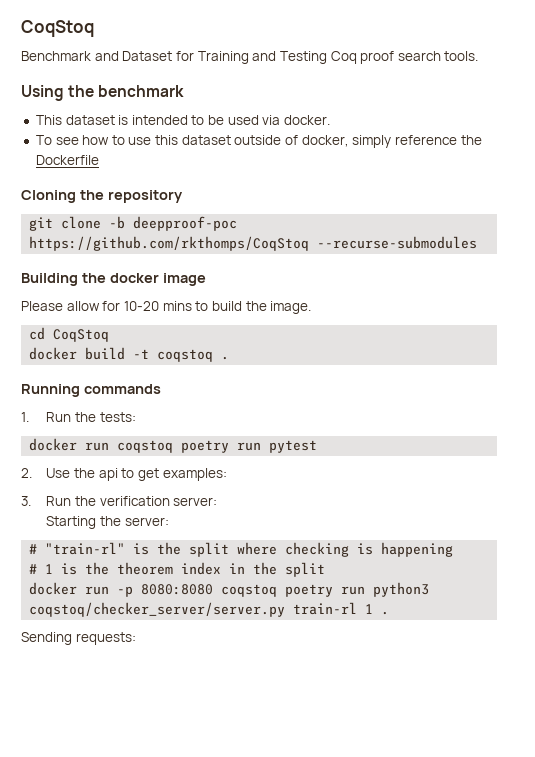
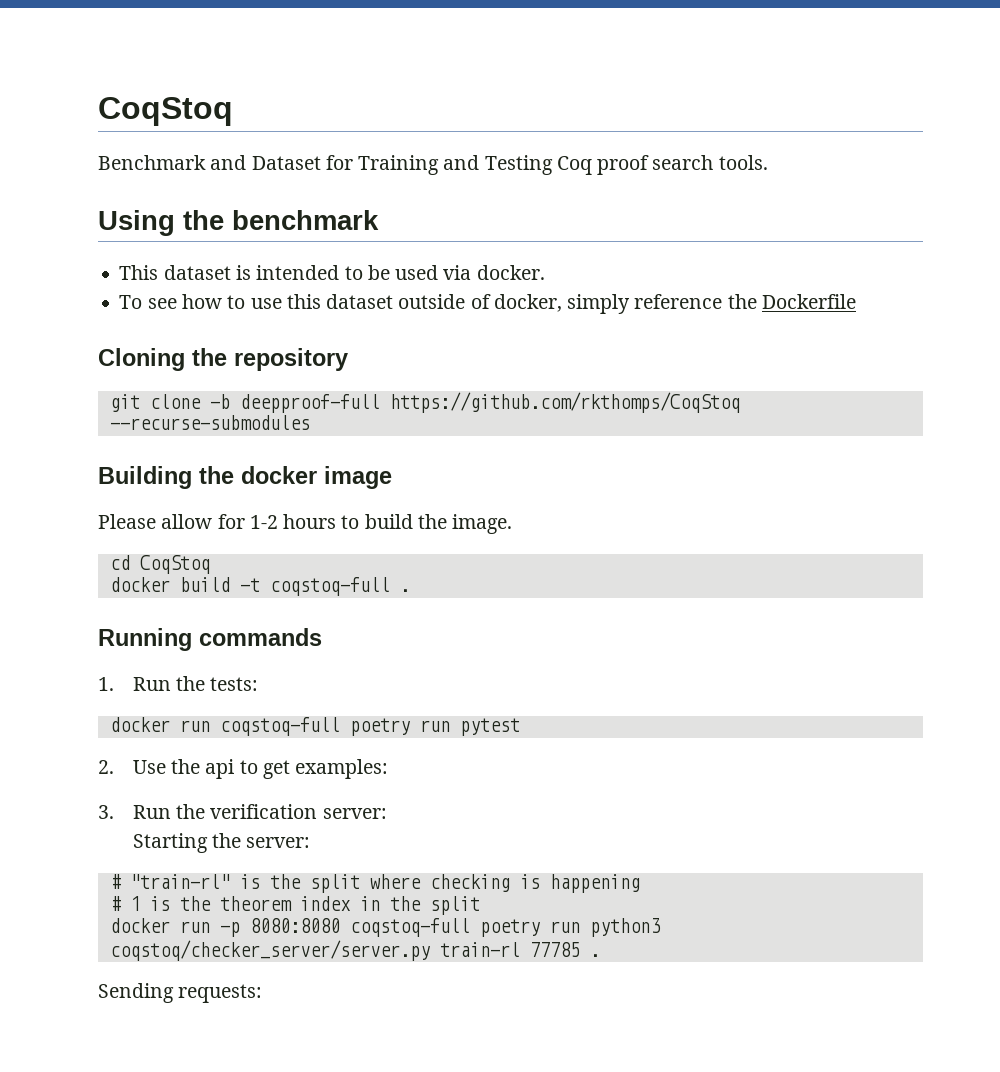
- git clone -b deepproof-poc https://github.com/rkthomps/CoqStoq --recurse-submodules
+ git clone -b deepproof-full https://github.com/rkthomps/CoqStoq --recurse-submodules
- Please allow for 10-20 mins to build the image.
+ Please allow for 1-2 hours to build the image.
- docker build -t coqstoq .
+ docker build -t coqstoq-full .
- docker run coqstoq poetry run pytest
+ docker run coqstoq-full poetry run pytest
- docker run -p 8080:8080 coqstoq poetry run python3 coqstoq/checker_server/server.py train-rl 1 .
+ docker run -p 8080:8080 coqstoq-full poetry run python3 coqstoq/checker_server/server.py train-rl 77785 .

